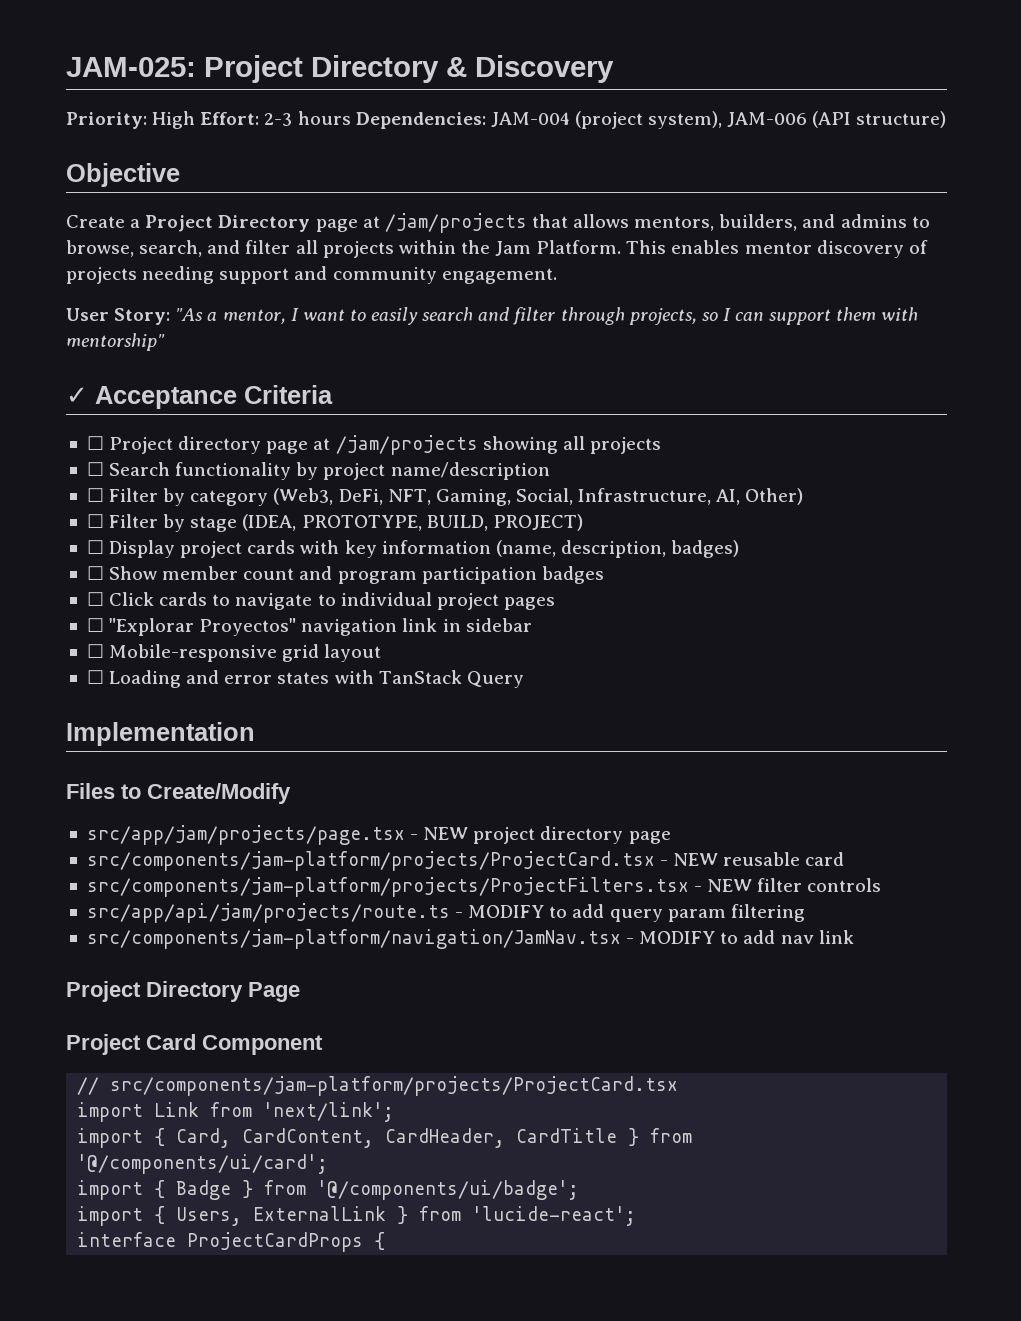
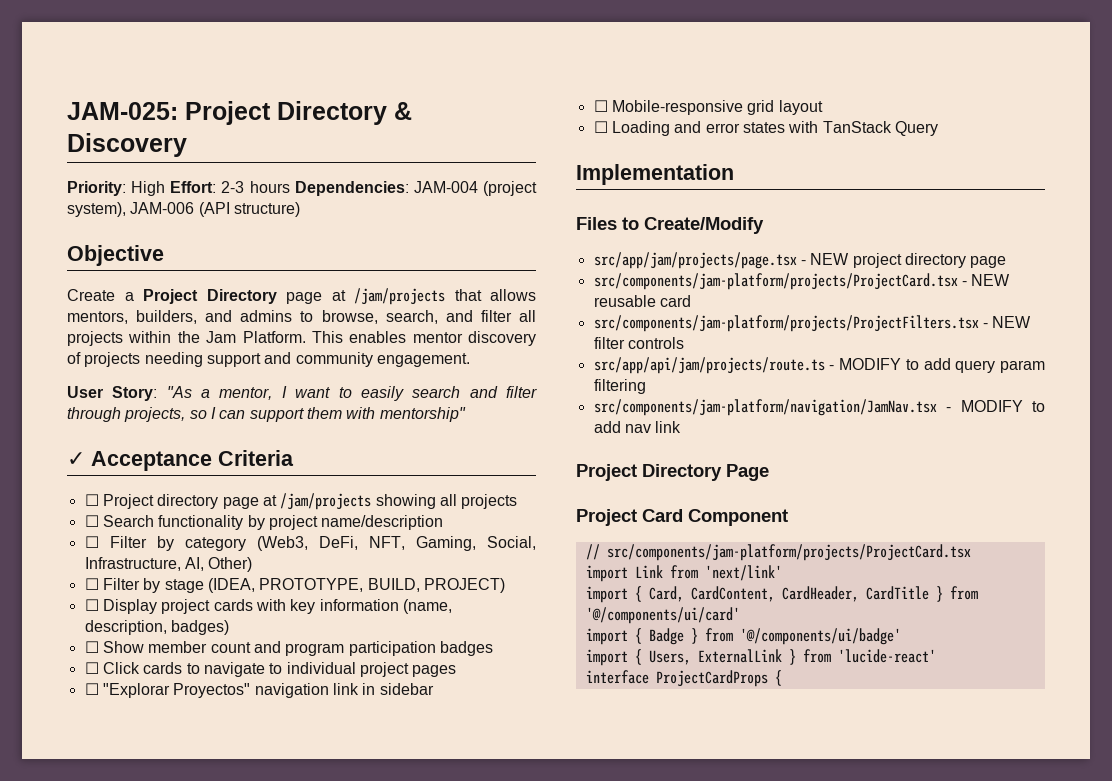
- import Link from 'next/link';
+ import Link from 'next/link'
- import { Card, CardContent, CardHeader, CardTitle } from '@/components/ui/card';
+ import { Card, CardContent, CardHeader, CardTitle } from '@/components/ui/card'
- import { Badge } from '@/components/ui/badge';
+ import { Badge } from '@/components/ui/badge'
- import { Users, ExternalLink } from 'lucide-react';
+ import { Users, ExternalLink } from 'lucide-react'

